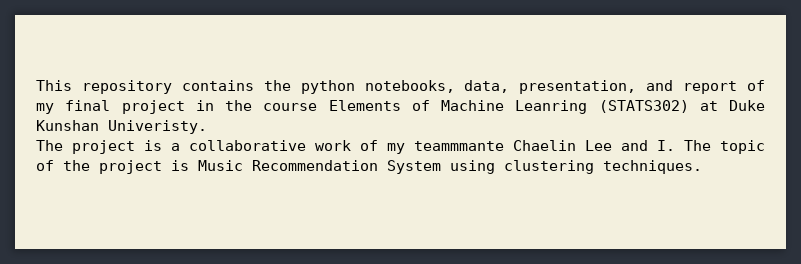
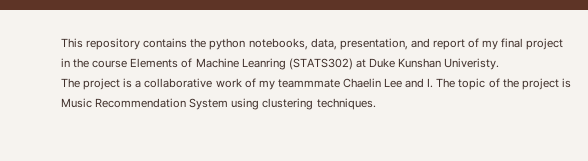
- The project is a collaborative work of my teammmante Chaelin Lee and I. The topic of the project is Music Recommendation System using clustering techniques.
+ The project is a collaborative work of my teammmate Chaelin Lee and I. The topic of the project is Music Recommendation System using clustering techniques.

